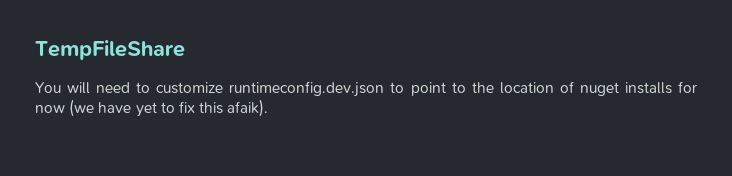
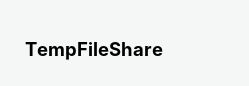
- You will need to customize runtimeconfig.dev.json to point to the location of nuget installs for now (we have yet to fix this afaik).

